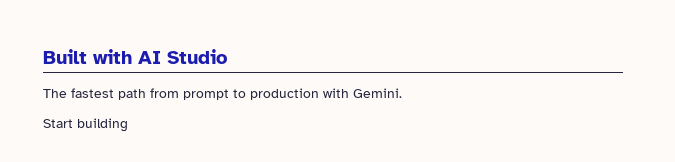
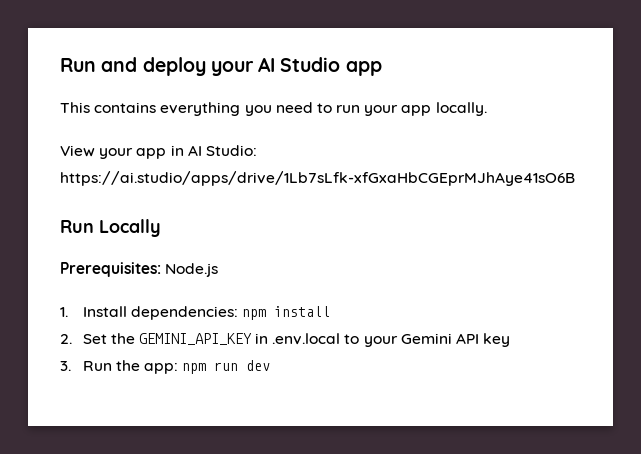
- Built with AI Studio
- The fastest path from prompt to production with Gemini.
- Start building
+ Run and deploy your AI Studio app
+ This contains everything you need to run your app locally.
+ View your app in AI Studio: https://ai.studio/apps/drive/1Lb7sLfk-xfGxaHbCGEprMJhAye41sO6B
+ Run Locally
+ Prerequisites: Node.js
+ 1. Install dependencies: npm install
+ 2. Set the GEMINI_API_KEY in .env.local to your Gemini API key
+ 3. Run the app: npm run dev

